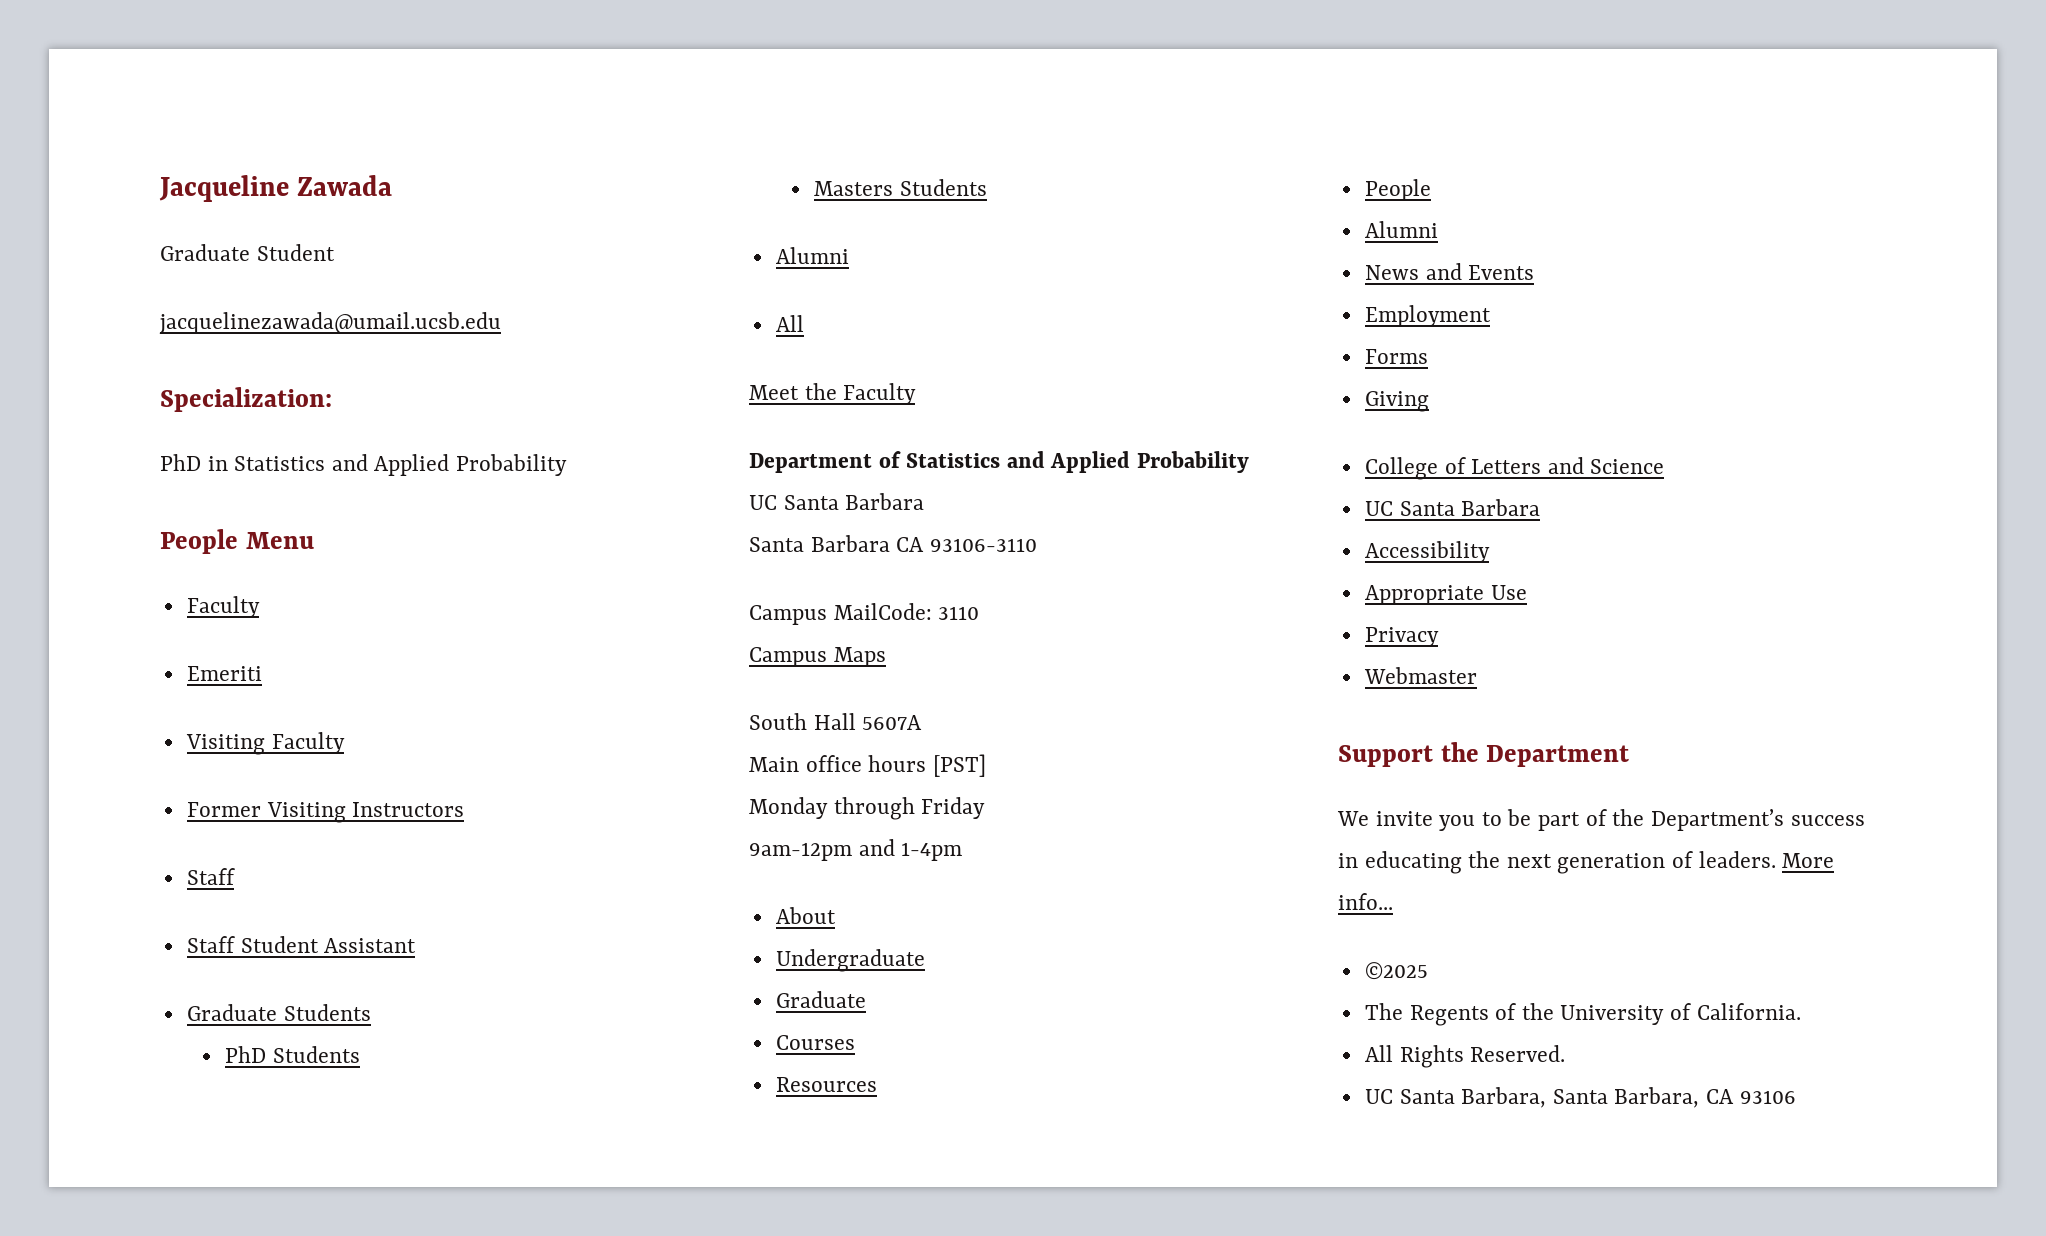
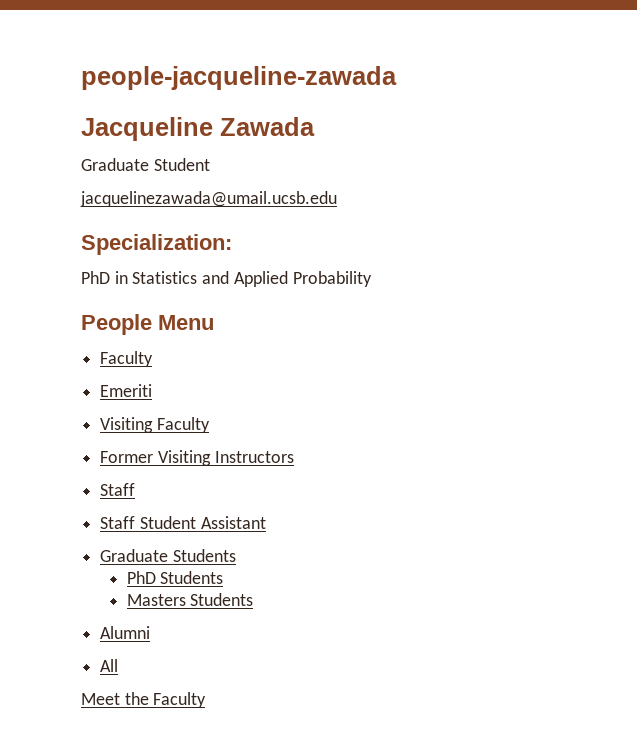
+ people-jacqueline-zawada
- Department of Statistics and Applied Probability
- UC Santa Barbara
- Santa Barbara CA 93106-3110
- Campus MailCode: 3110
- Campus Maps
- South Hall 5607A
- Main office hours [PST]
- Monday through Friday
- 9am-12pm and 1-4pm
- About
- Undergraduate
- Graduate
- Courses
- Resources
- People
- Alumni
- News and Events
- Employment
- Forms
- Giving
- College of Letters and Science
- UC Santa Barbara
- Accessibility
- Appropriate Use
- Privacy
- Webmaster
- Support the Department
- We invite you to be part of the Department’s success in educating the next generation of leaders. More info...
- ©2025
- The Regents of the University of California.
- All Rights Reserved.
- UC Santa Barbara, Santa Barbara, CA 93106

